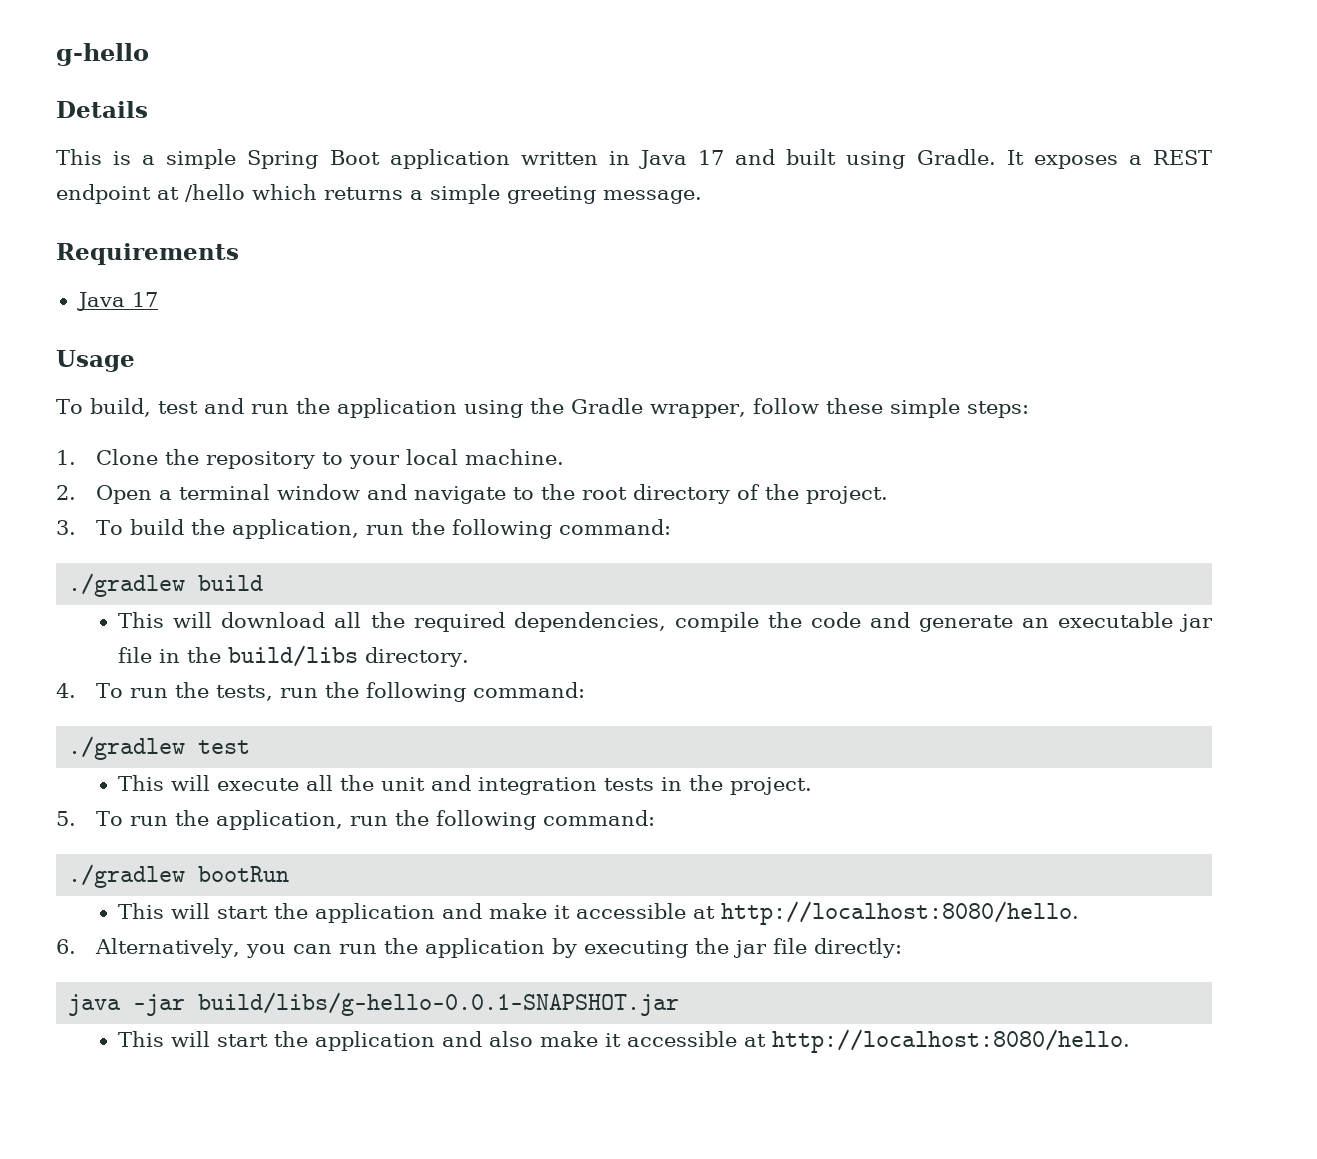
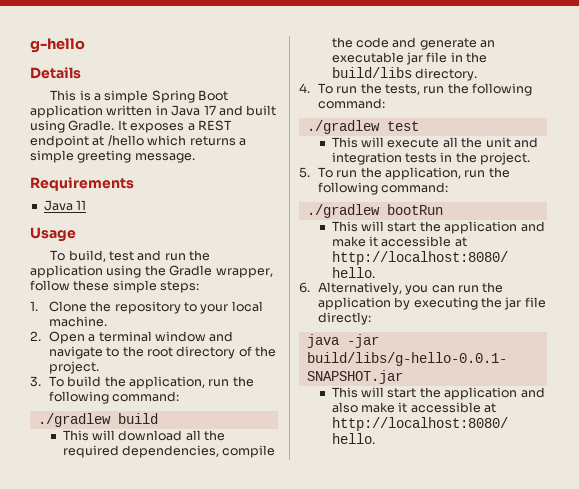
  Requirements
- Java 17
+ Java 11

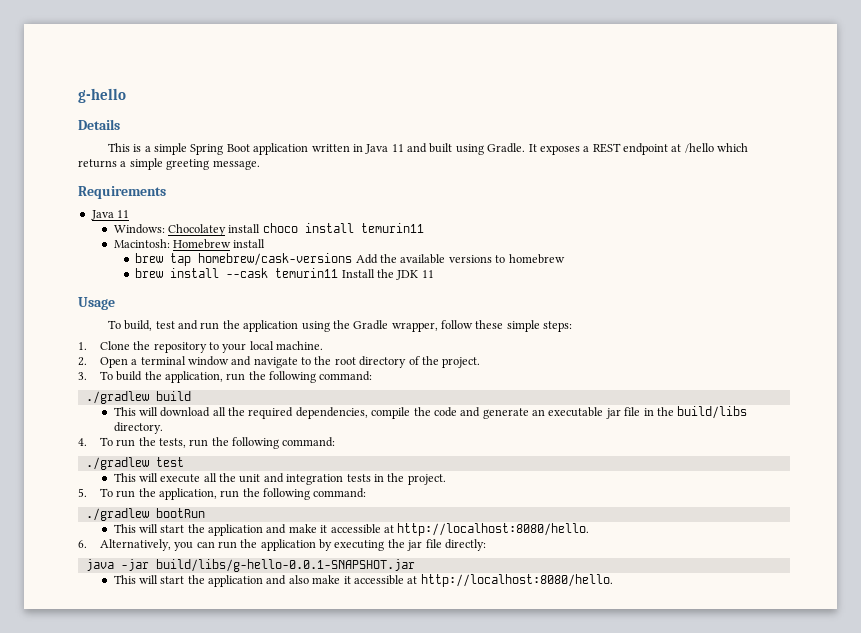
- This is a simple Spring Boot application written in Java 17 and built using Gradle.
+ This is a simple Spring Boot application written in Java 11 and built using Gradle.
+ Windows: Chocolatey install choco install temurin11
+ Macintosh: Homebrew install
+ brew tap homebrew/cask-versions Add the available versions to homebrew
+ brew install --cask temurin11 Install the JDK 11

